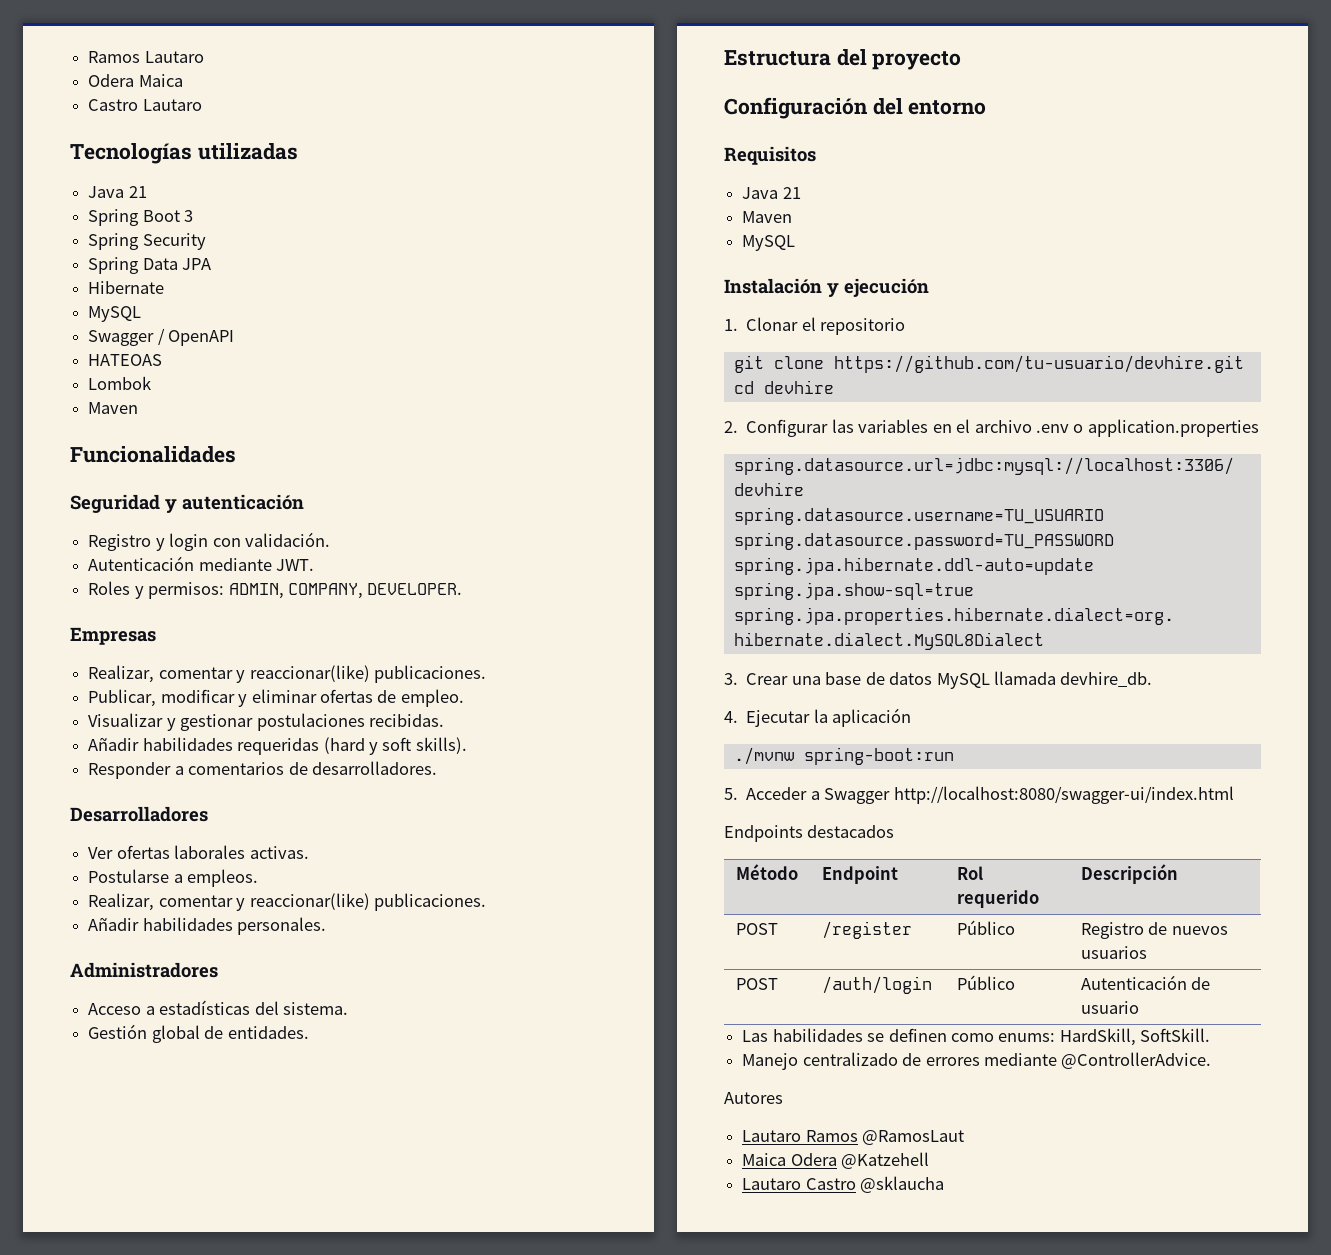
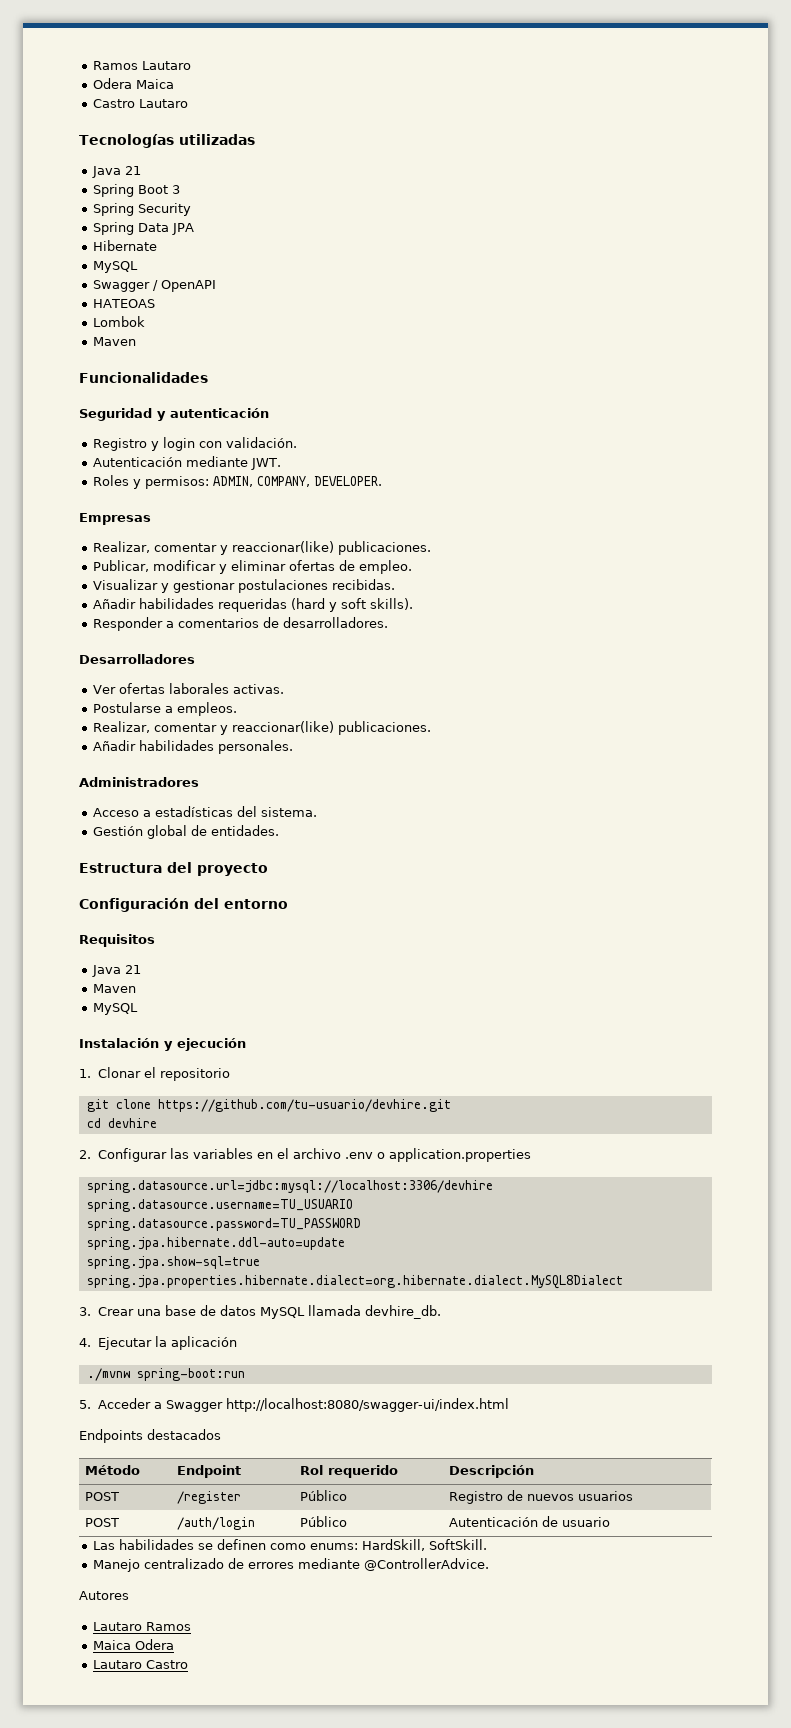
- Lautaro Ramos @RamosLaut
+ Lautaro Ramos
- Maica Odera @Katzehell
+ Maica Odera
- Lautaro Castro @sklaucha
+ Lautaro Castro

